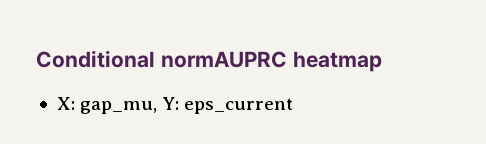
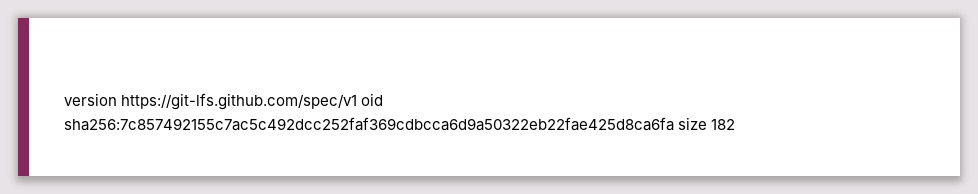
- Conditional normAUPRC heatmap
- X: gap_mu, Y: eps_current
+ version https://git-lfs.github.com/spec/v1 oid sha256:7c857492155c7ac5c492dcc252faf369cdbcca6d9a50322eb22fae425d8ca6fa size 182

